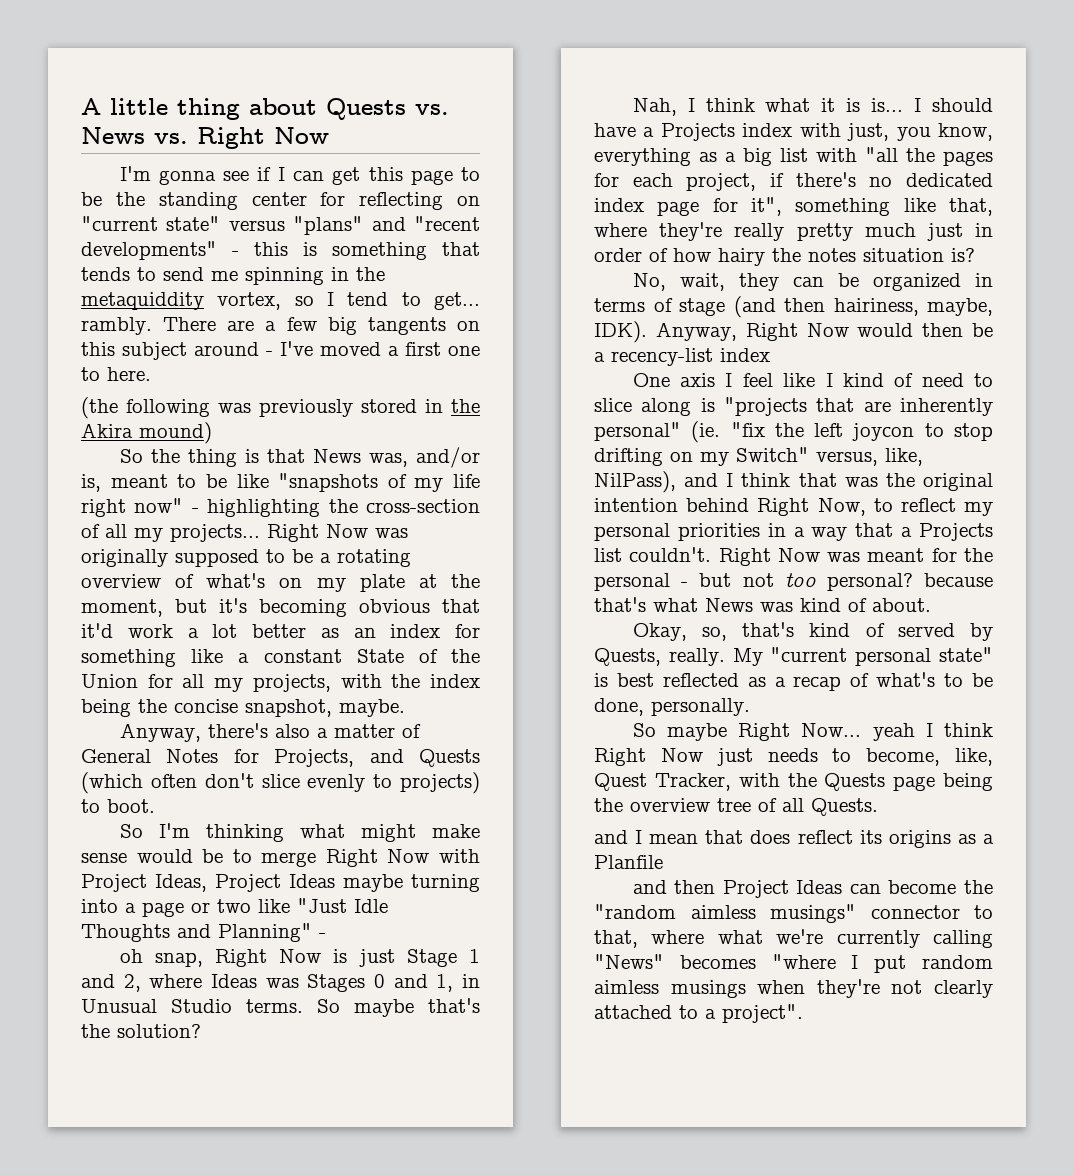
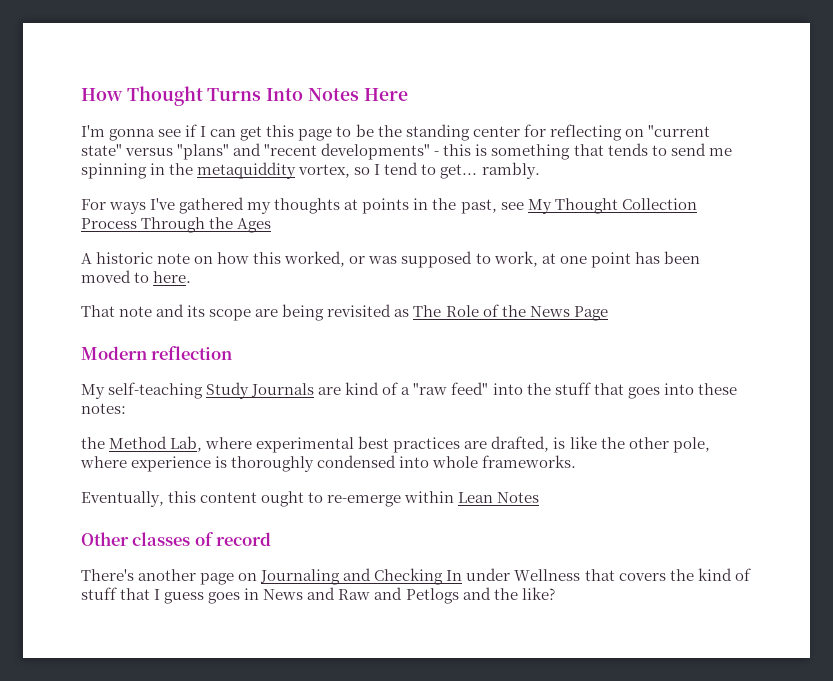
- A little thing about Quests vs. News vs. Right Now
+ How Thought Turns Into Notes Here
- I'm gonna see if I can get this page to be the standing center for reflecting on "current state" versus "plans" and "recent developments" - this is something that tends to send me spinning in the metaquiddity vortex, so I tend to get... rambly. There are a few big tangents on this subject around - I've moved a first one to here.
- (the following was previously stored in the Akira mound)
- So the thing is that News was, and/or is, meant to be like "snapshots of my life right now" - highlighting the cross-section of all my projects... Right Now was originally supposed to be a rotating overview of what's on my plate at the moment, but it's becoming obvious that it'd work a lot better as an index for something like a constant State of the Union for all my projects, with the index being the concise snapshot, maybe.
- Anyway, there's also a matter of General Notes for Projects, and Quests (which often don't slice evenly to projects) to boot.
- So I'm thinking what might make sense would be to merge Right Now with Project Ideas, Project Ideas maybe turning into a page or two like "Just Idle Thoughts and Planning" -
- oh snap, Right Now is just Stage 1 and 2, where Ideas was Stages 0 and 1, in Unusual Studio terms. So maybe that's the solution?
- Nah, I think what it is is... I should have a Projects index with just, you know, everything as a big list with "all the pages for each project, if there's no dedicated index page for it", something like that, where they're really pretty much just in order of how hairy the notes situation is?
- No, wait, they can be organized in terms of stage (and then hairiness, maybe, IDK). Anyway, Right Now would then be a recency-list index
- One axis I feel like I kind of need to slice along is "projects that are inherently personal" (ie. "fix the left joycon to stop drifting on my Switch" versus, like, NilPass), and I think that was the original intention behind Right Now, to reflect my personal priorities in a way that a Projects list couldn't. Right Now was meant for the personal - but not too personal? because that's what News was kind of about.
- Okay, so, that's kind of served by Quests, really. My "current personal state" is best reflected as a recap of what's to be done, personally.
- So maybe Right Now... yeah I think Right Now just needs to become, like, Quest Tracker, with the Quests page being the overview tree of all Quests.
- and I mean that does reflect its origins as a Planfile
- and then Project Ideas can become the "random aimless musings" connector to that, where what we're currently calling "News" becomes "where I put random aimless musings when they're not clearly attached to a project".
+ I'm gonna see if I can get this page to be the standing center for reflecting on "current state" versus "plans" and "recent developments" - this is something that tends to send me spinning in the metaquiddity vortex, so I tend to get... rambly.
+ For ways I've gathered my thoughts at points in the past, see My Thought Collection Process Through the Ages
+ A historic note on how this worked, or was supposed to work, at one point has been moved to here.
+ That note and its scope are being revisited as The Role of the News Page
+ Modern reflection
+ My self-teaching Study Journals are kind of a "raw feed" into the stuff that goes into these notes:
+ the Method Lab, where experimental best practices are drafted, is like the other pole, where experience is thoroughly condensed into whole frameworks.
+ Eventually, this content ought to re-emerge within Lean Notes
+ Other classes of record
+ There's another page on Journaling and Checking In under Wellness that covers the kind of stuff that I guess goes in News and Raw and Petlogs and the like?

